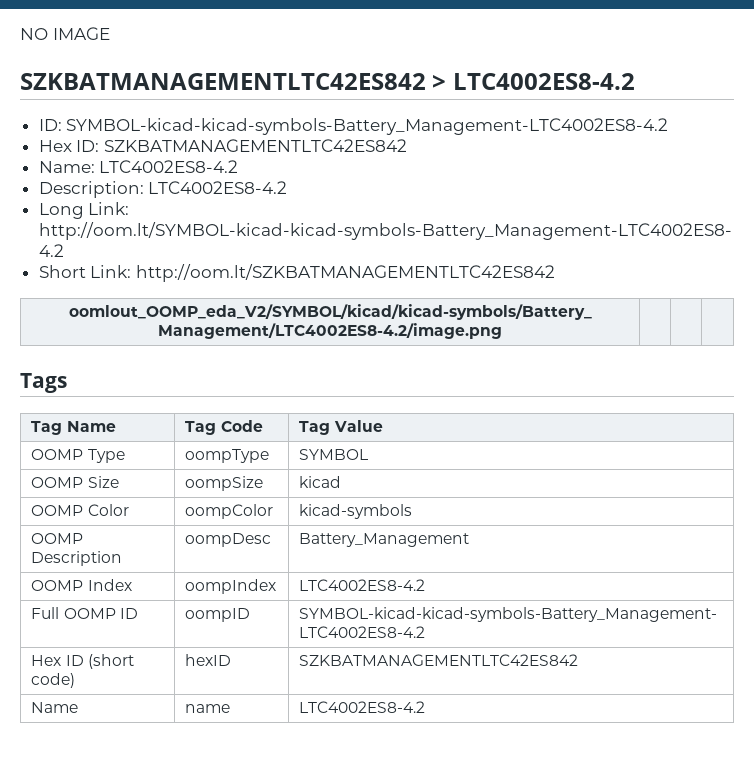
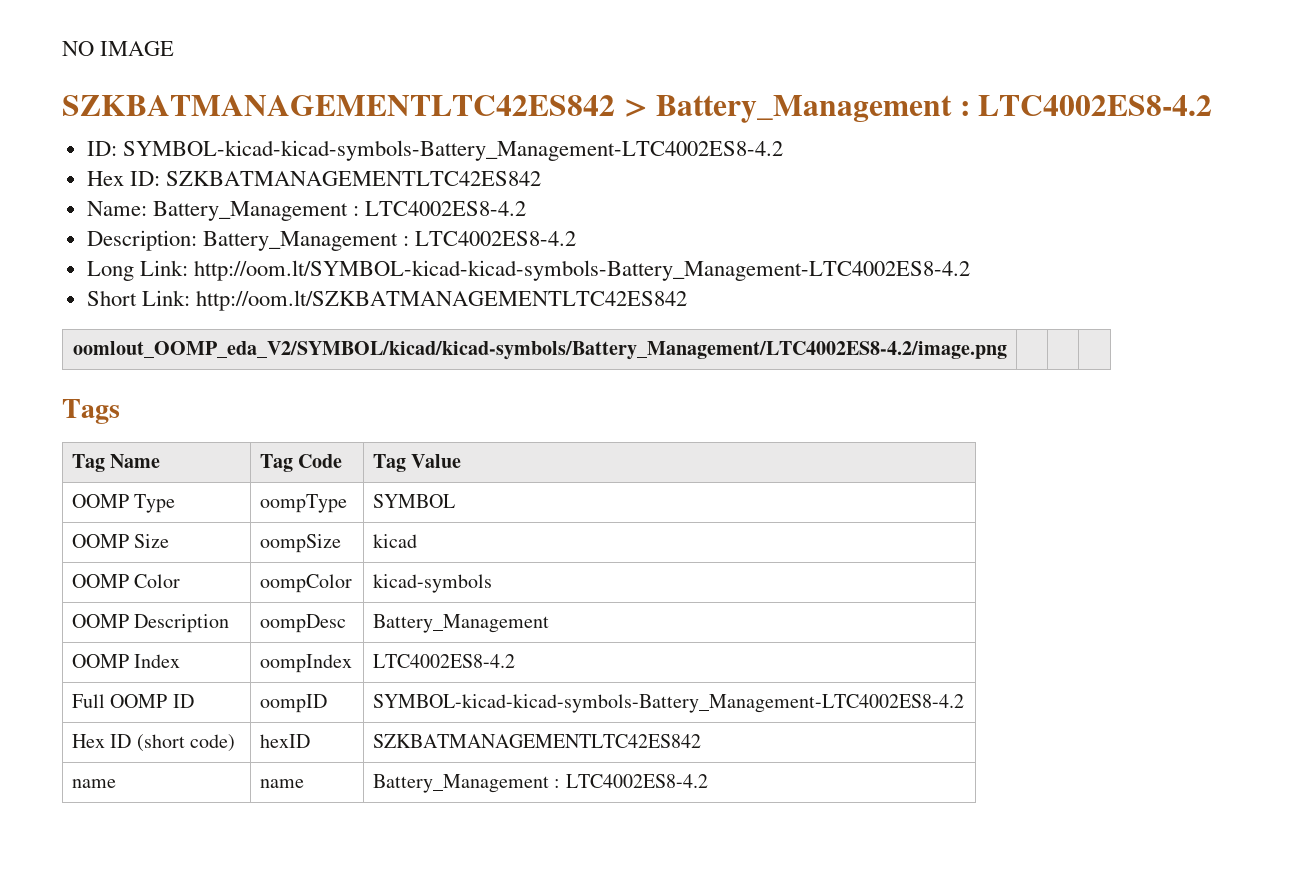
- SZKBATMANAGEMENTLTC42ES842 > LTC4002ES8-4.2
+ SZKBATMANAGEMENTLTC42ES842 > Battery_Management : LTC4002ES8-4.2
- Name: LTC4002ES8-4.2
+ Name: Battery_Management : LTC4002ES8-4.2
- Description: LTC4002ES8-4.2
+ Description: Battery_Management : LTC4002ES8-4.2
- Name | name | LTC4002ES8-4.2
+ name | name | Battery_Management : LTC4002ES8-4.2

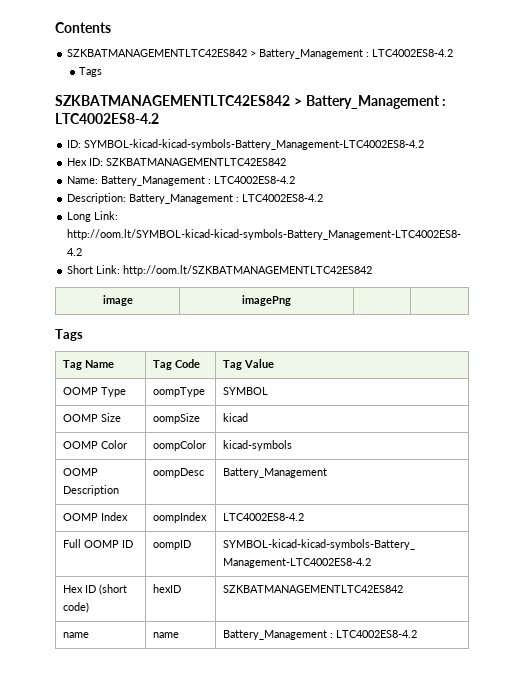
- NO IMAGE
+ Contents
+ SZKBATMANAGEMENTLTC42ES842 > Battery_Management : LTC4002ES8-4.2
+ Tags
- oomlout_OOMP_eda_V2/SYMBOL/kicad/kicad-symbols/Battery_Management/LTC4002ES8-4.2/image.png | | |
+ image | imagePng | |

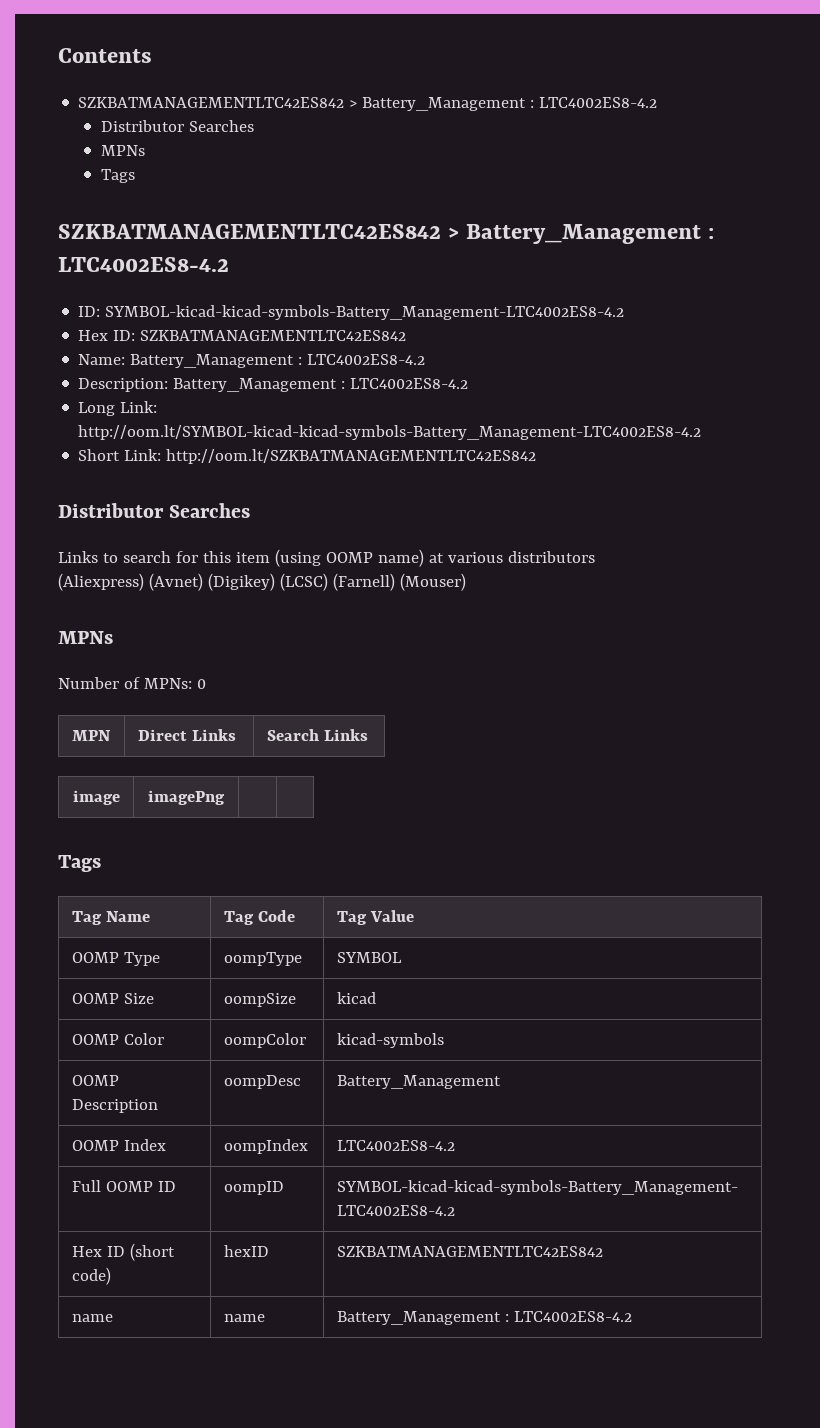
  Contents
  SZKBATMANAGEMENTLTC42ES842 > Battery_Management : LTC4002ES8-4.2
+ Distributor Searches
+ MPNs
  Short Link: http://oom.lt/SZKBATMANAGEMENTLTC42ES842
+ Distributor Searches
+ Links to search for this item (using OOMP name) at various distributors
+ (Aliexpress) (Avnet) (Digikey) (LCSC) (Farnell) (Mouser)
+ MPNs
+ Number of MPNs: 0
+ MPN | Direct Links | Search Links

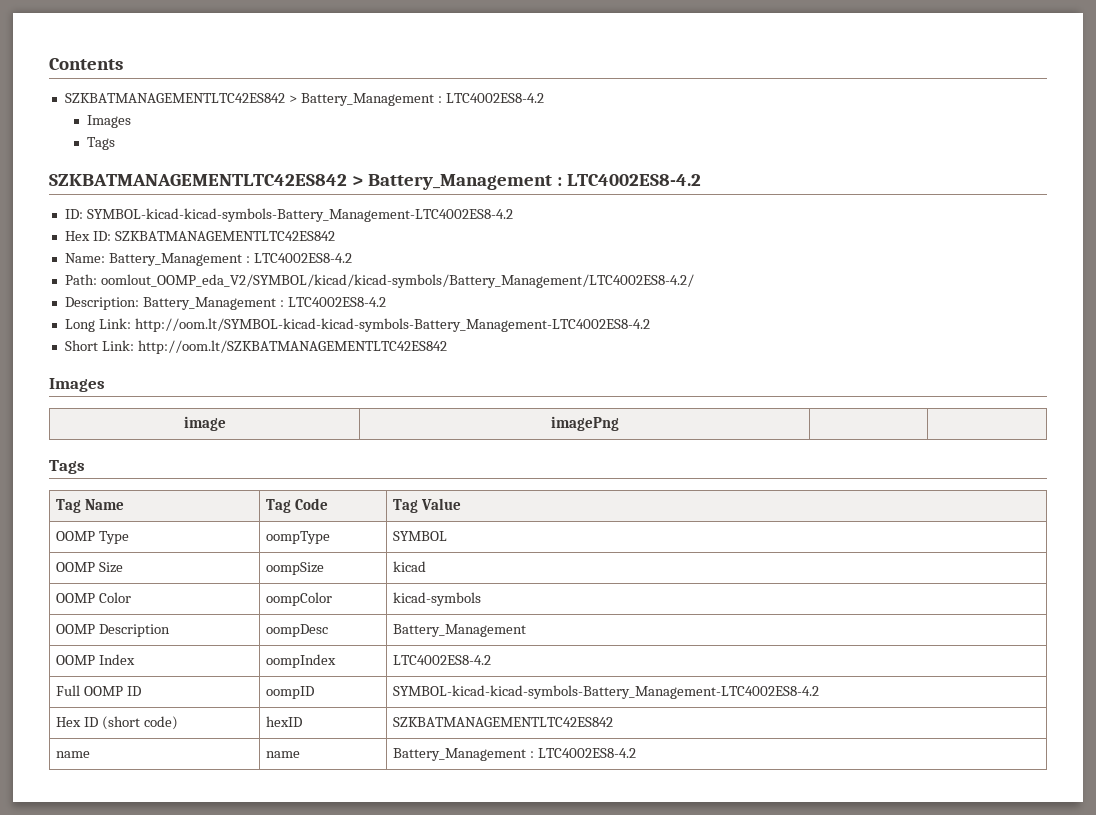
  Contents
  SZKBATMANAGEMENTLTC42ES842 > Battery_Management : LTC4002ES8-4.2
- Distributor Searches
- MPNs
+ Images
+ Path: oomlout_OOMP_eda_V2/SYMBOL/kicad/kicad-symbols/Battery_Management/LTC4002ES8-4.2/
  Short Link: http://oom.lt/SZKBATMANAGEMENTLTC42ES842
- Distributor Searches
- Links to search for this item (using OOMP name) at various distributors
- (Aliexpress) (Avnet) (Digikey) (LCSC) (Farnell) (Mouser)
- MPNs
- Number of MPNs: 0
- MPN | Direct Links | Search Links
+ Images

